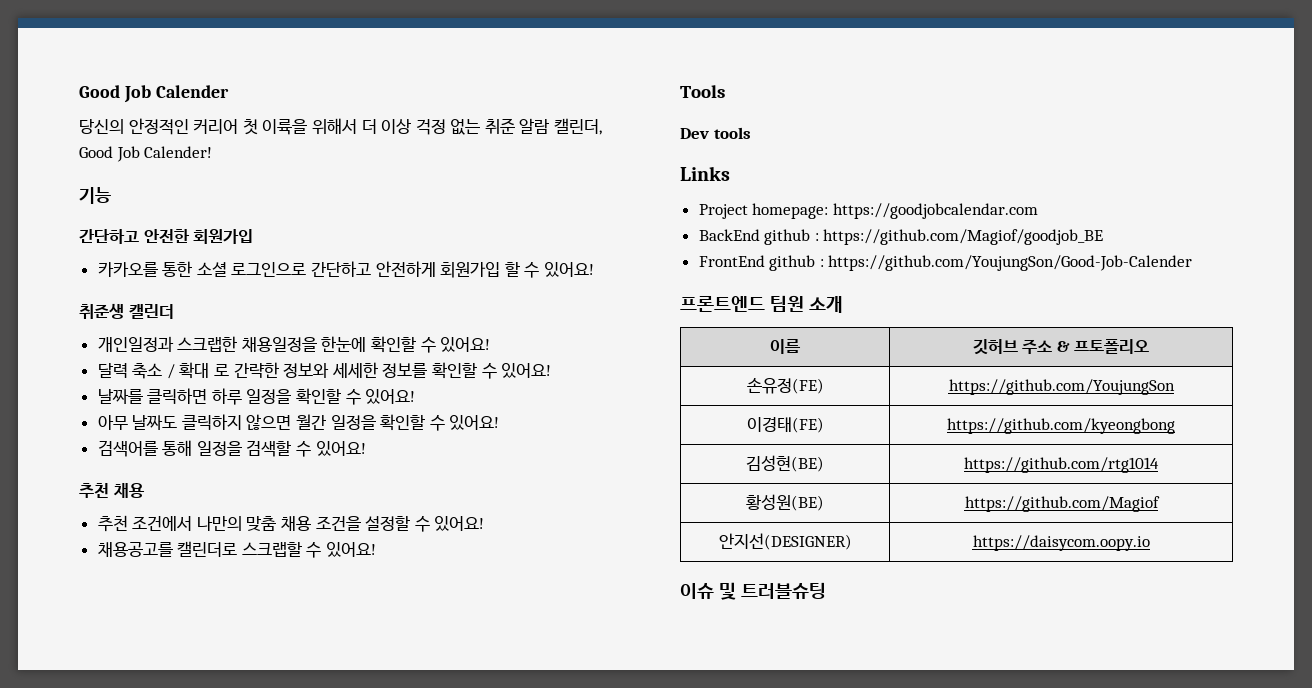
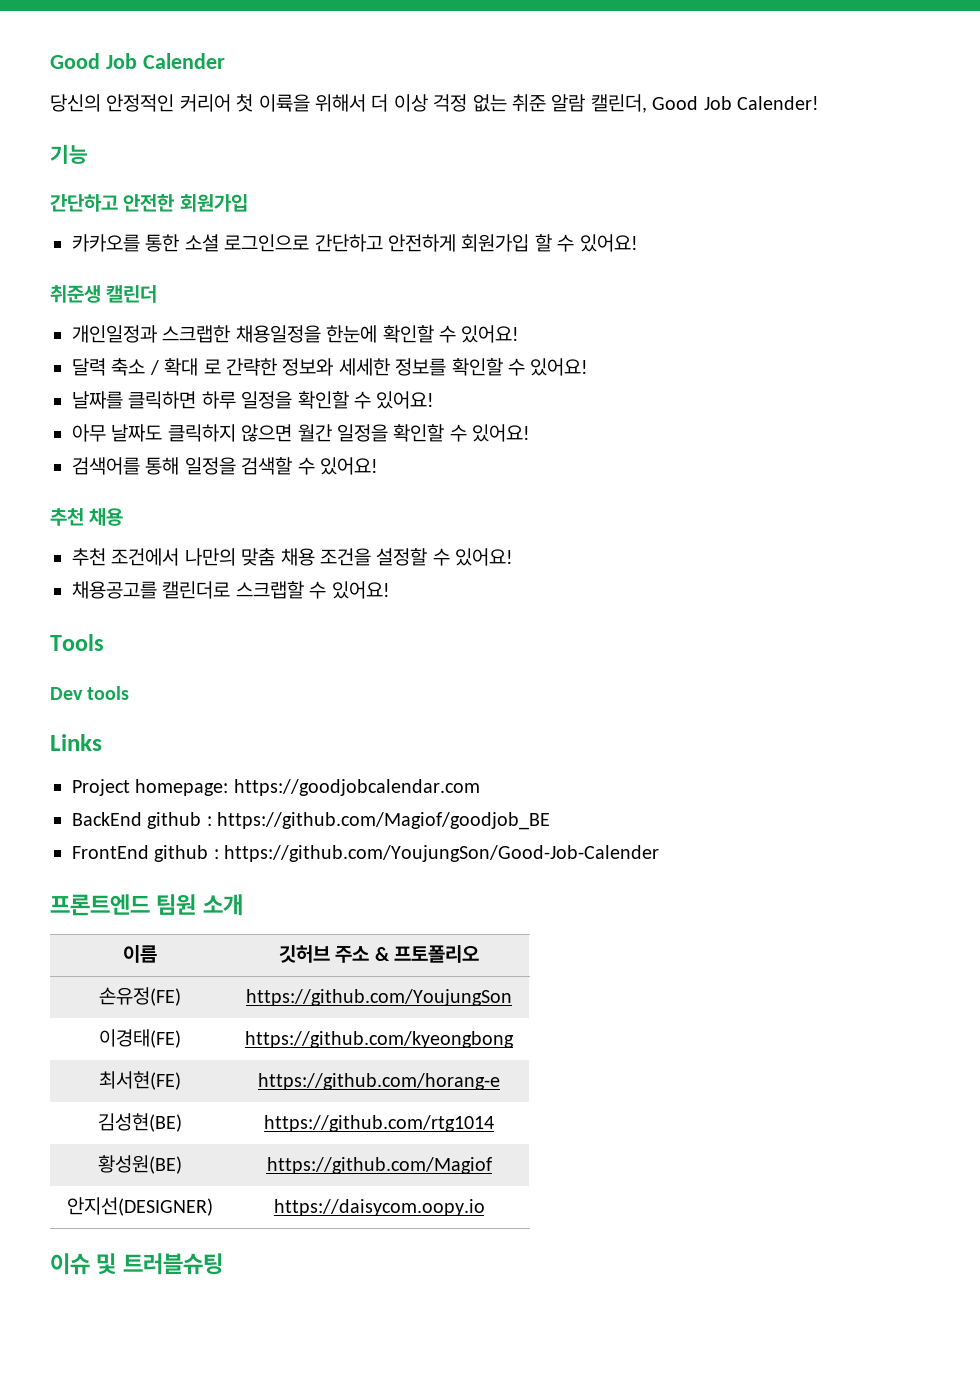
+ 최서현(FE) | https://github.com/horang-e

